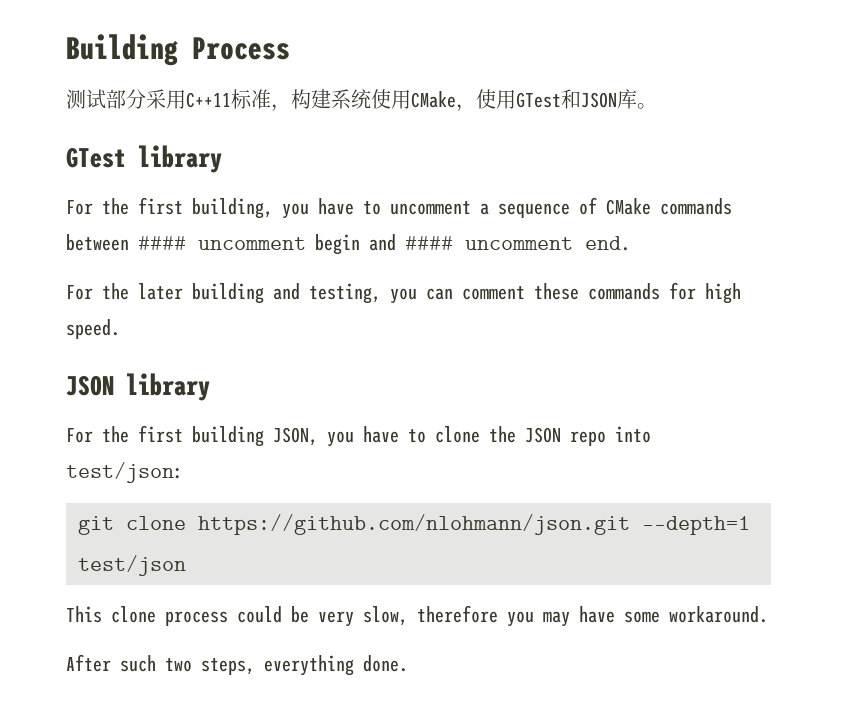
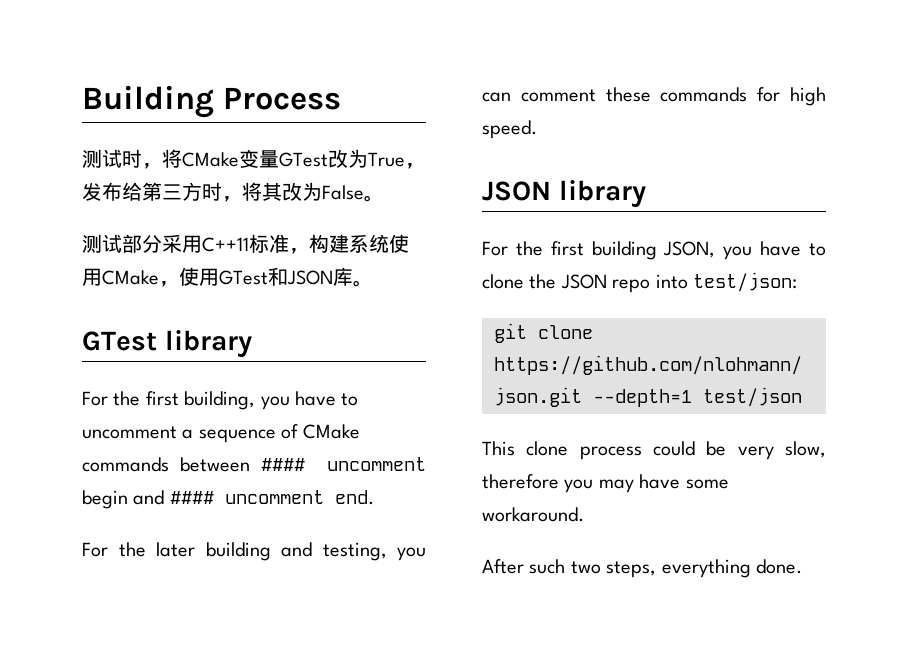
+ 测试时，将CMake变量GTest改为True，发布给第三方时，将其改为False。

